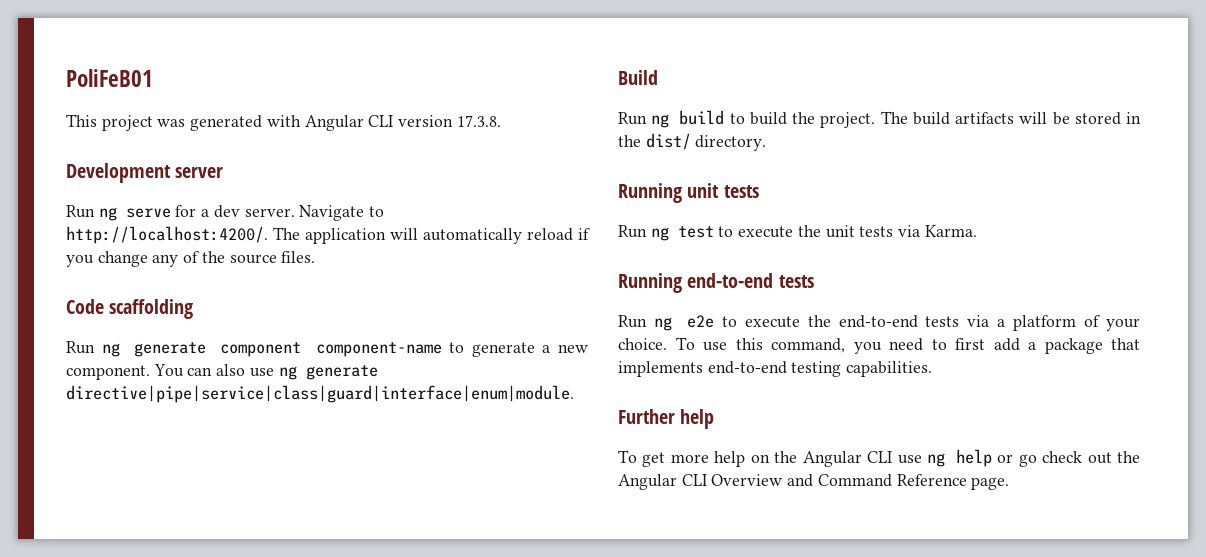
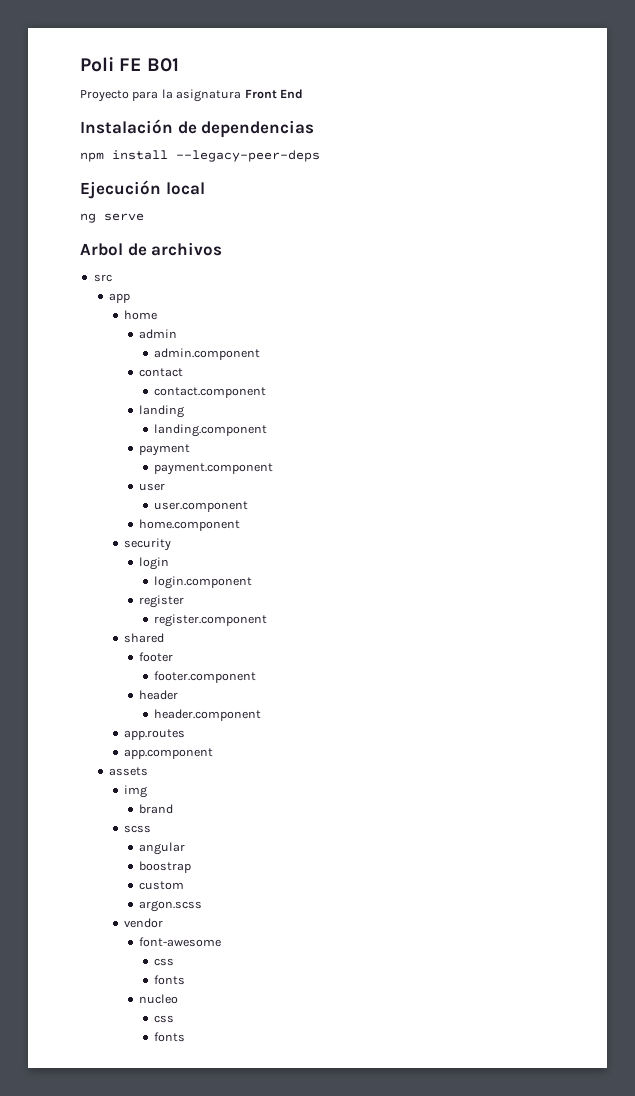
- PoliFeB01
- This project was generated with Angular CLI version 17.3.8.
- Development server
- Run ng serve for a dev server. Navigate to http://localhost:4200/. The application will automatically reload if you change any of the source files.
- Code scaffolding
- Run ng generate component component-name to generate a new component. You can also use ng generate directive|pipe|service|class|guard|interface|enum|module.
- Build
- Run ng build to build the project. The build artifacts will be stored in the dist/ directory.
- Running unit tests
- Run ng test to execute the unit tests via Karma.
- Running end-to-end tests
- Run ng e2e to execute the end-to-end tests via a platform of your choice. To use this command, you need to first add a package that implements end-to-end testing capabilities.
- Further help
- To get more help on the Angular CLI use ng help or go check out the Angular CLI Overview and Command Reference page.
+ Poli FE B01
+ Proyecto para la asignatura Front End
+ Instalación de dependencias
+ npm install --legacy-peer-deps
+ Ejecución local
+ ng serve
+ Arbol de archivos
+ src
+ app
+ home
+ admin
+ admin.component
+ contact
+ contact.component
+ landing
+ landing.component
+ payment
+ payment.component
+ user
+ user.component
+ home.component
+ security
+ login
+ login.component
+ register
+ register.component
+ shared
+ footer
+ footer.component
+ header
+ header.component
+ app.routes
+ app.component
+ assets
+ img
+ brand
+ scss
+ angular
+ boostrap
+ custom
+ argon.scss
+ vendor
+ font-awesome
+ css
+ fonts
+ nucleo
+ css
+ fonts

